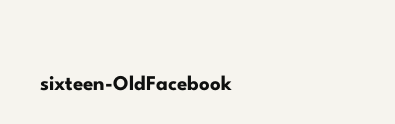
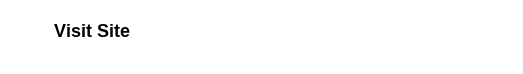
- sixteen-OldFacebook
+ Visit Site

